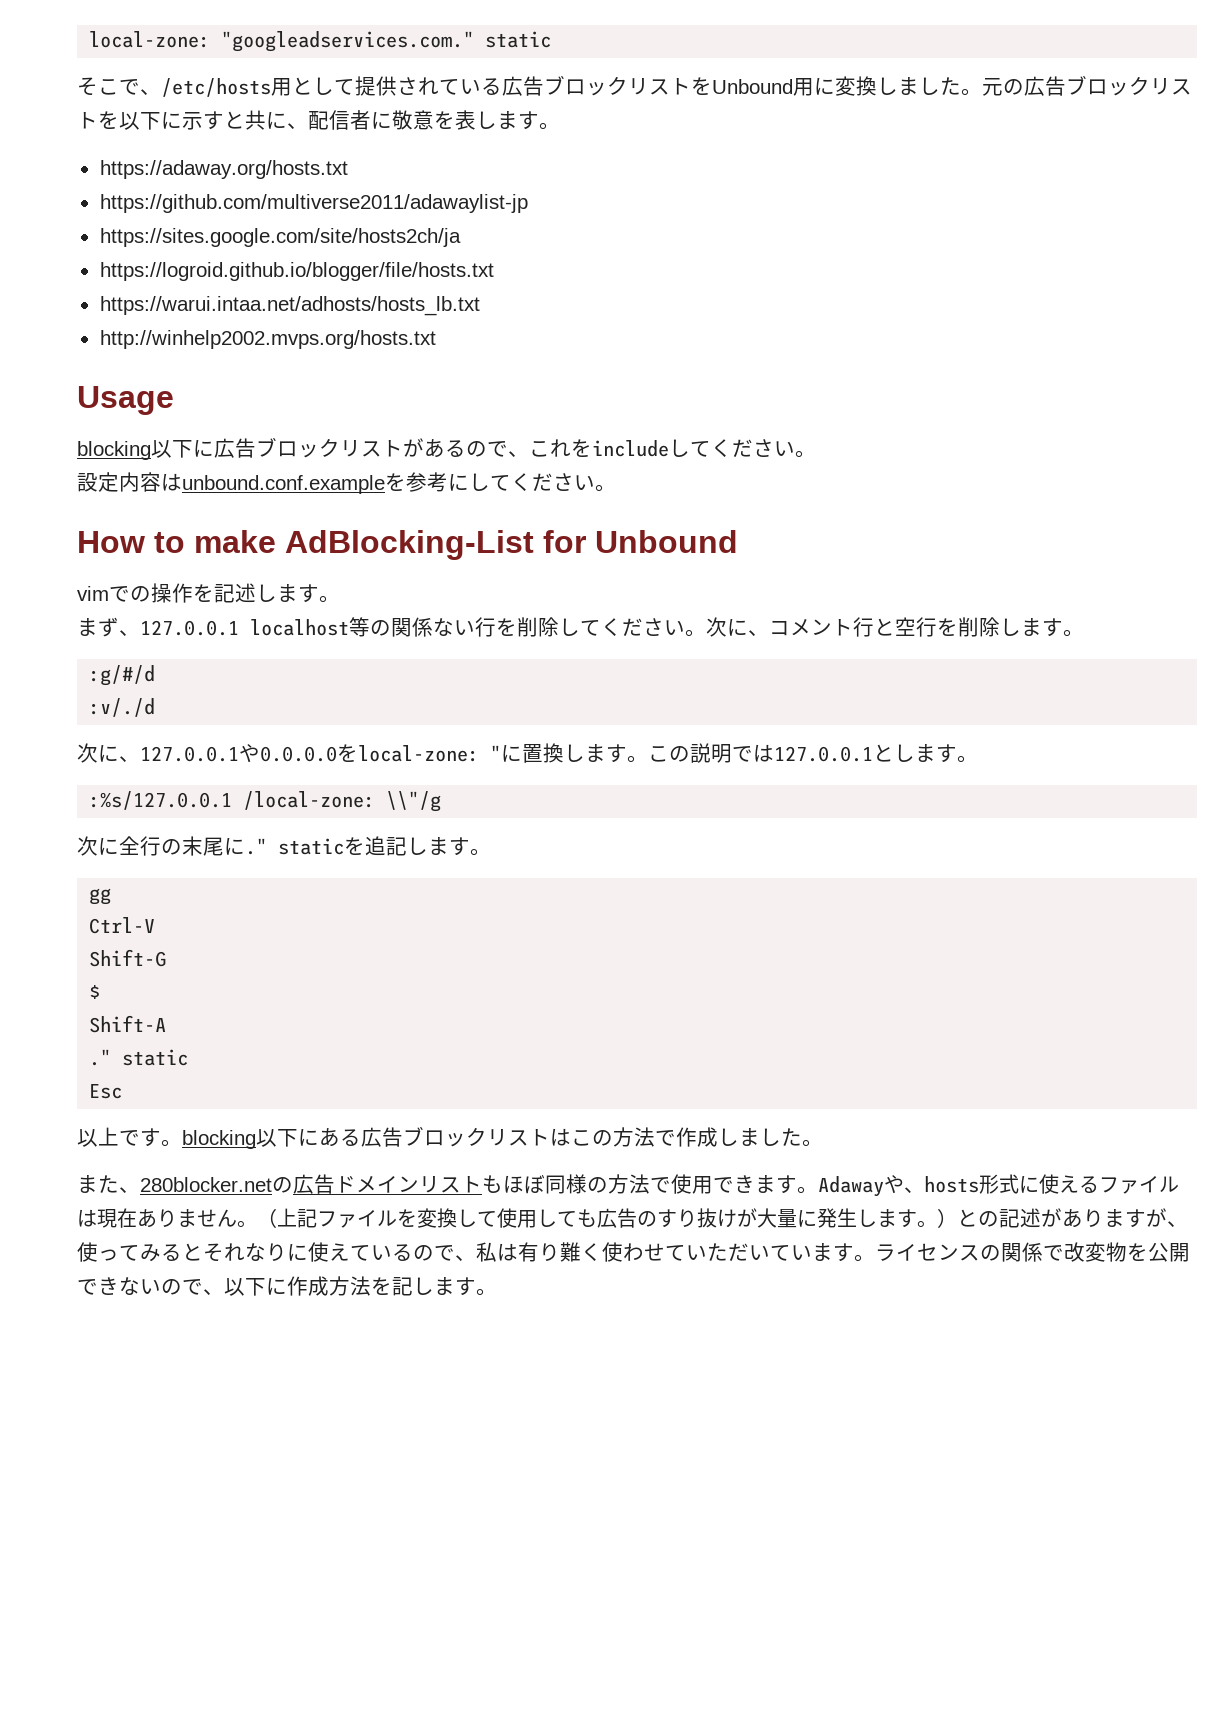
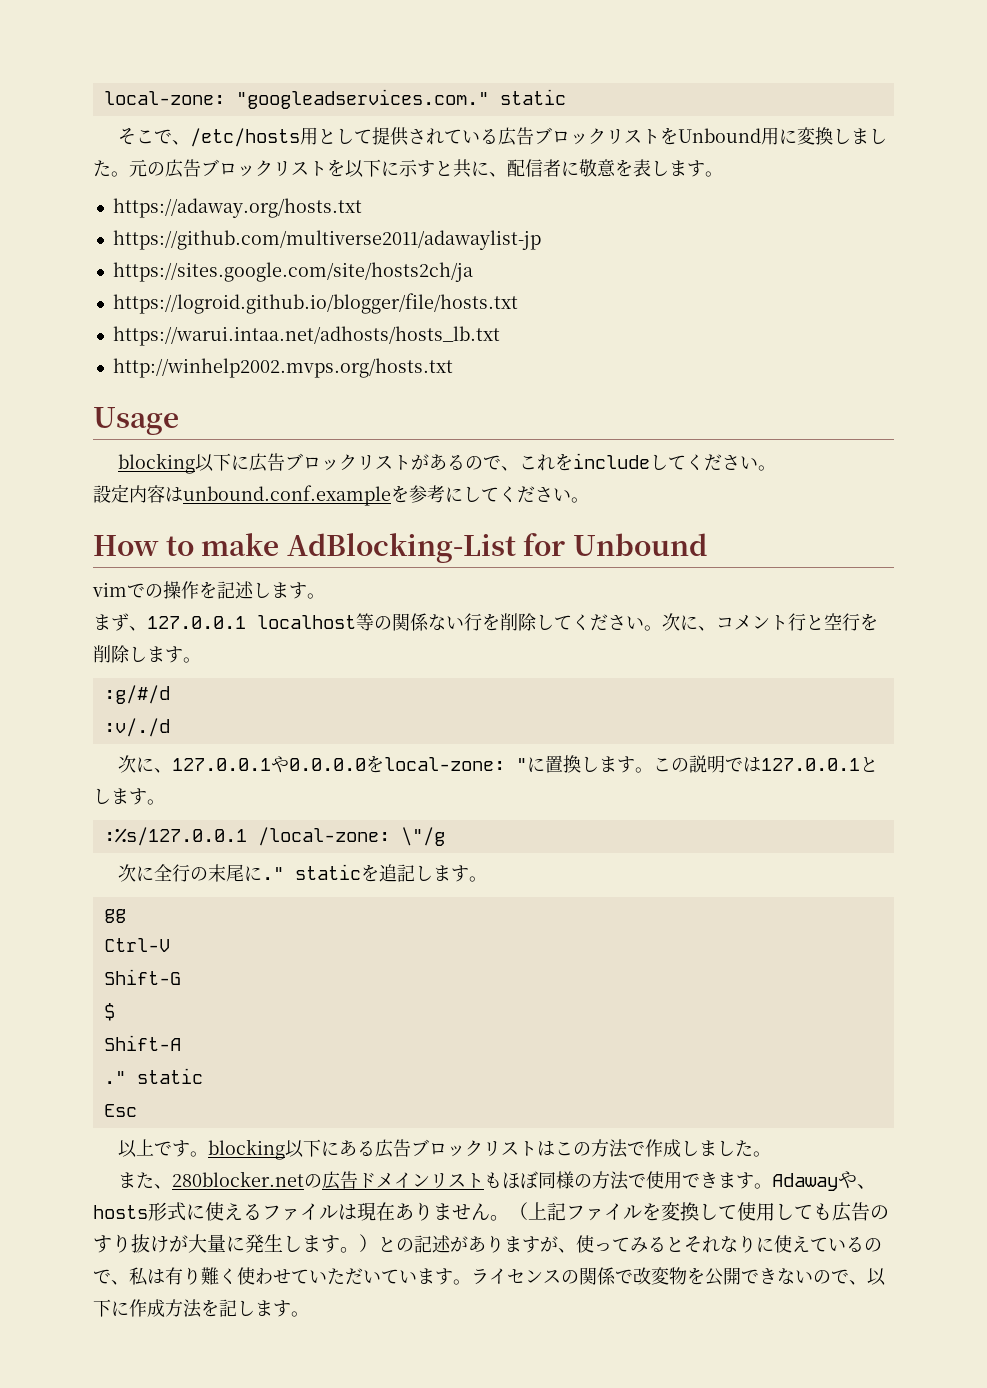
- :%s/127.0.0.1 /local-zone: \\"/g
+ :%s/127.0.0.1 /local-zone: \"/g

